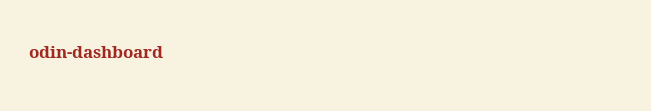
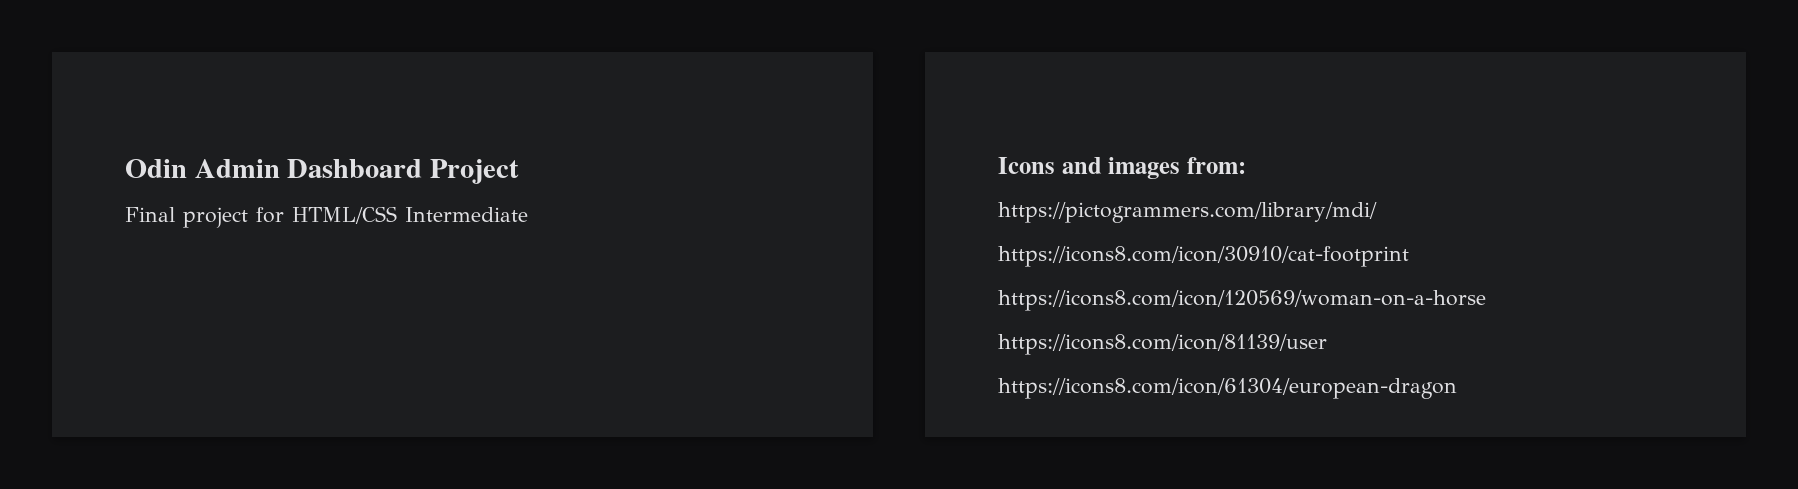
- odin-dashboard
+ Odin Admin Dashboard Project
+ Final project for HTML/CSS Intermediate
+ Icons and images from:
+ https://pictogrammers.com/library/mdi/
+ https://icons8.com/icon/30910/cat-footprint
+ https://icons8.com/icon/120569/woman-on-a-horse
+ https://icons8.com/icon/81139/user
+ https://icons8.com/icon/61304/european-dragon

